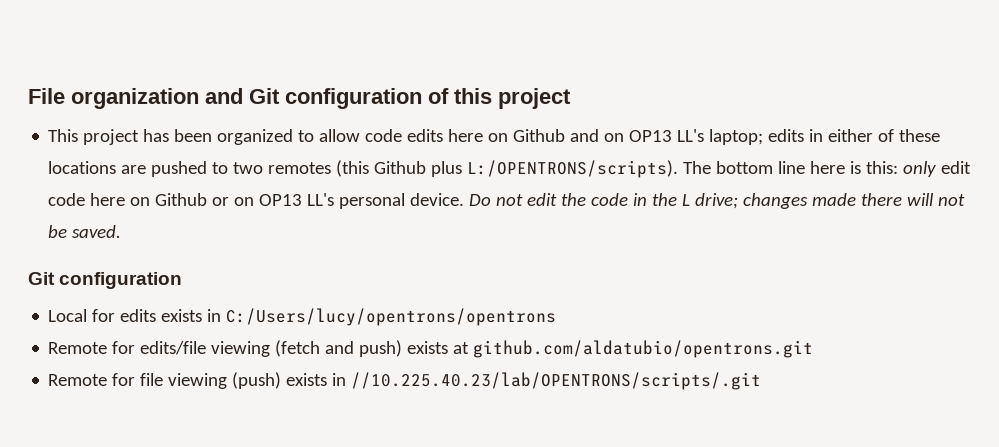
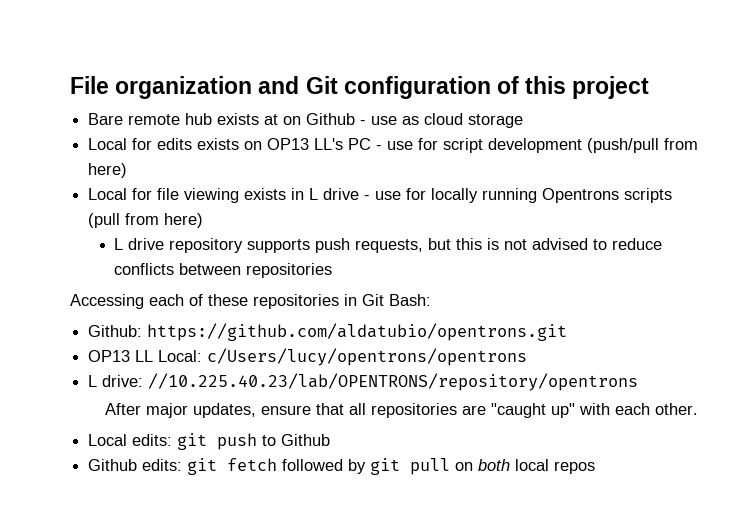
- This project has been organized to allow code edits here on Github and on OP13 LL's laptop; edits in either of these locations are pushed to two remotes (this Github plus L:/OPENTRONS/scripts). The bottom line here is this: only edit code here on Github or on OP13 LL's personal device. Do not edit the code in the L drive; changes made there will not be saved.
- Git configuration
- Local for edits exists in C:/Users/lucy/opentrons/opentrons
- Remote for edits/file viewing (fetch and push) exists at github.com/aldatubio/opentrons.git
- Remote for file viewing (push) exists in //10.225.40.23/lab/OPENTRONS/scripts/.git
+ Bare remote hub exists at on Github - use as cloud storage
+ Local for edits exists on OP13 LL's PC - use for script development (push/pull from here)
+ Local for file viewing exists in L drive - use for locally running Opentrons scripts (pull from here)
+ L drive repository supports push requests, but this is not advised to reduce conflicts between repositories
+ Accessing each of these repositories in Git Bash:
+ Github: https://github.com/aldatubio/opentrons.git
+ OP13 LL Local: c/Users/lucy/opentrons/opentrons
+ L drive: //10.225.40.23/lab/OPENTRONS/repository/opentrons
+ After major updates, ensure that all repositories are "caught up" with each other.
+ Local edits: git push to Github
+ Github edits: git fetch followed by git pull on both local repos

